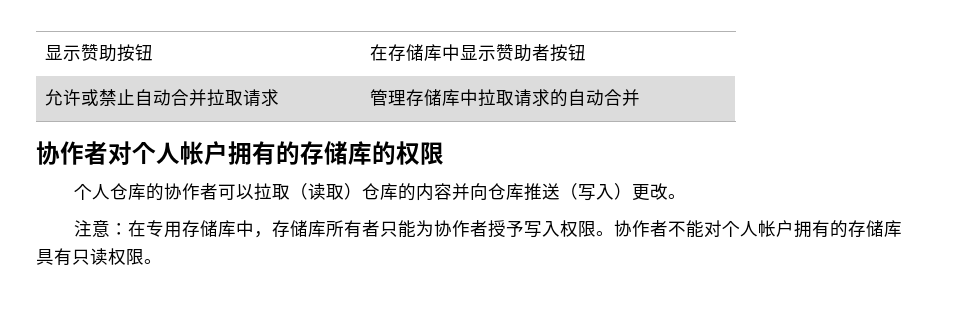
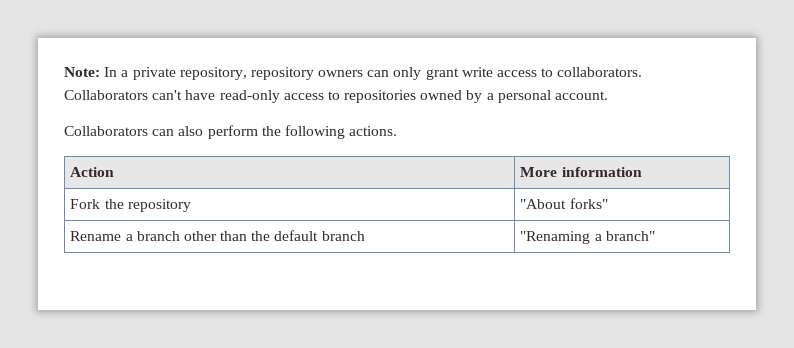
- 显示赞助按钮 | 在存储库中显示赞助者按钮
- 允许或禁止自动合并拉取请求 | 管理存储库中拉取请求的自动合并
- 协作者对个人帐户拥有的存储库的权限
- 个人仓库的协作者可以拉取（读取）仓库的内容并向仓库推送（写入）更改。
- 注意：在专用存储库中，存储库所有者只能为协作者授予写入权限。协作者不能对个人帐户拥有的存储库具有只读权限。
+ Note: In a private repository, repository owners can only grant write access to collaborators. Collaborators can't have read-only access to repositories owned by a personal account.
+ Collaborators can also perform the following actions.
+ Action | More information
+ Fork the repository | "About forks"
+ Rename a branch other than the default branch | "Renaming a branch"

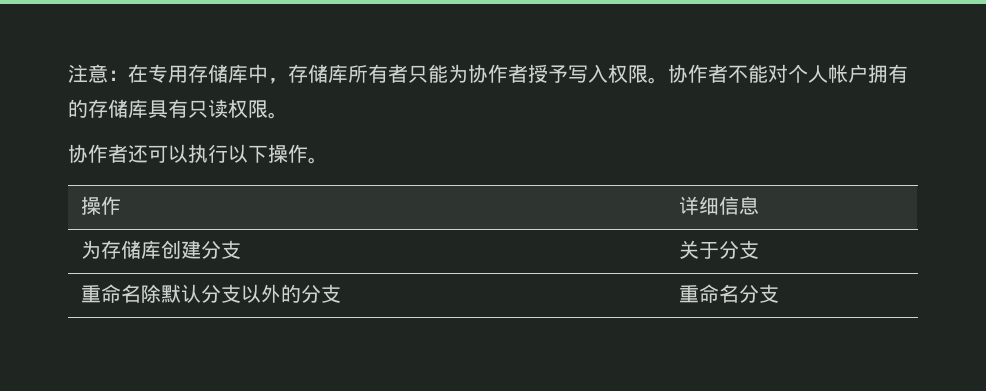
- Note: In a private repository, repository owners can only grant write access to collaborators. Collaborators can't have read-only access to repositories owned by a personal account.
- Collaborators can also perform the following actions.
- Action | More information
- Fork the repository | "About forks"
- Rename a branch other than the default branch | "Renaming a branch"
+ 注意：在专用存储库中，存储库所有者只能为协作者授予写入权限。协作者不能对个人帐户拥有的存储库具有只读权限。
+ 协作者还可以执行以下操作。
+ 操作 | 详细信息
+ 为存储库创建分支 | 关于分支
+ 重命名除默认分支以外的分支 | 重命名分支

